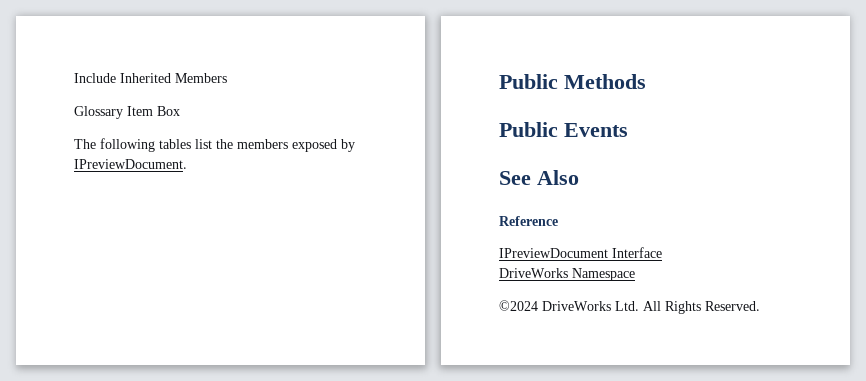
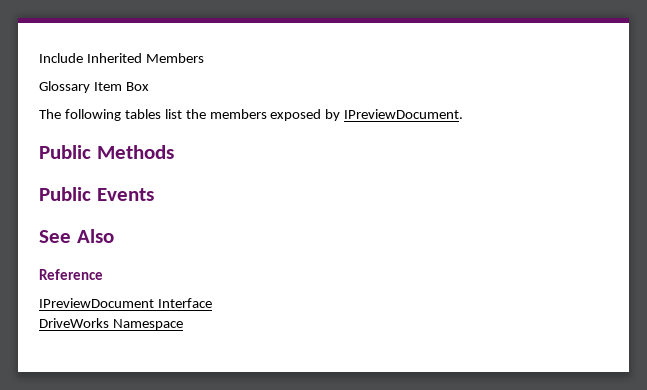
- ©2024 DriveWorks Ltd. All Rights Reserved.

